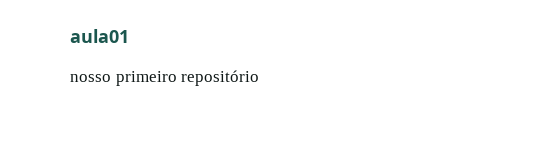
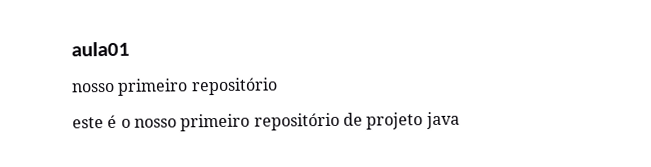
+ este é o nosso primeiro repositório de projeto java

